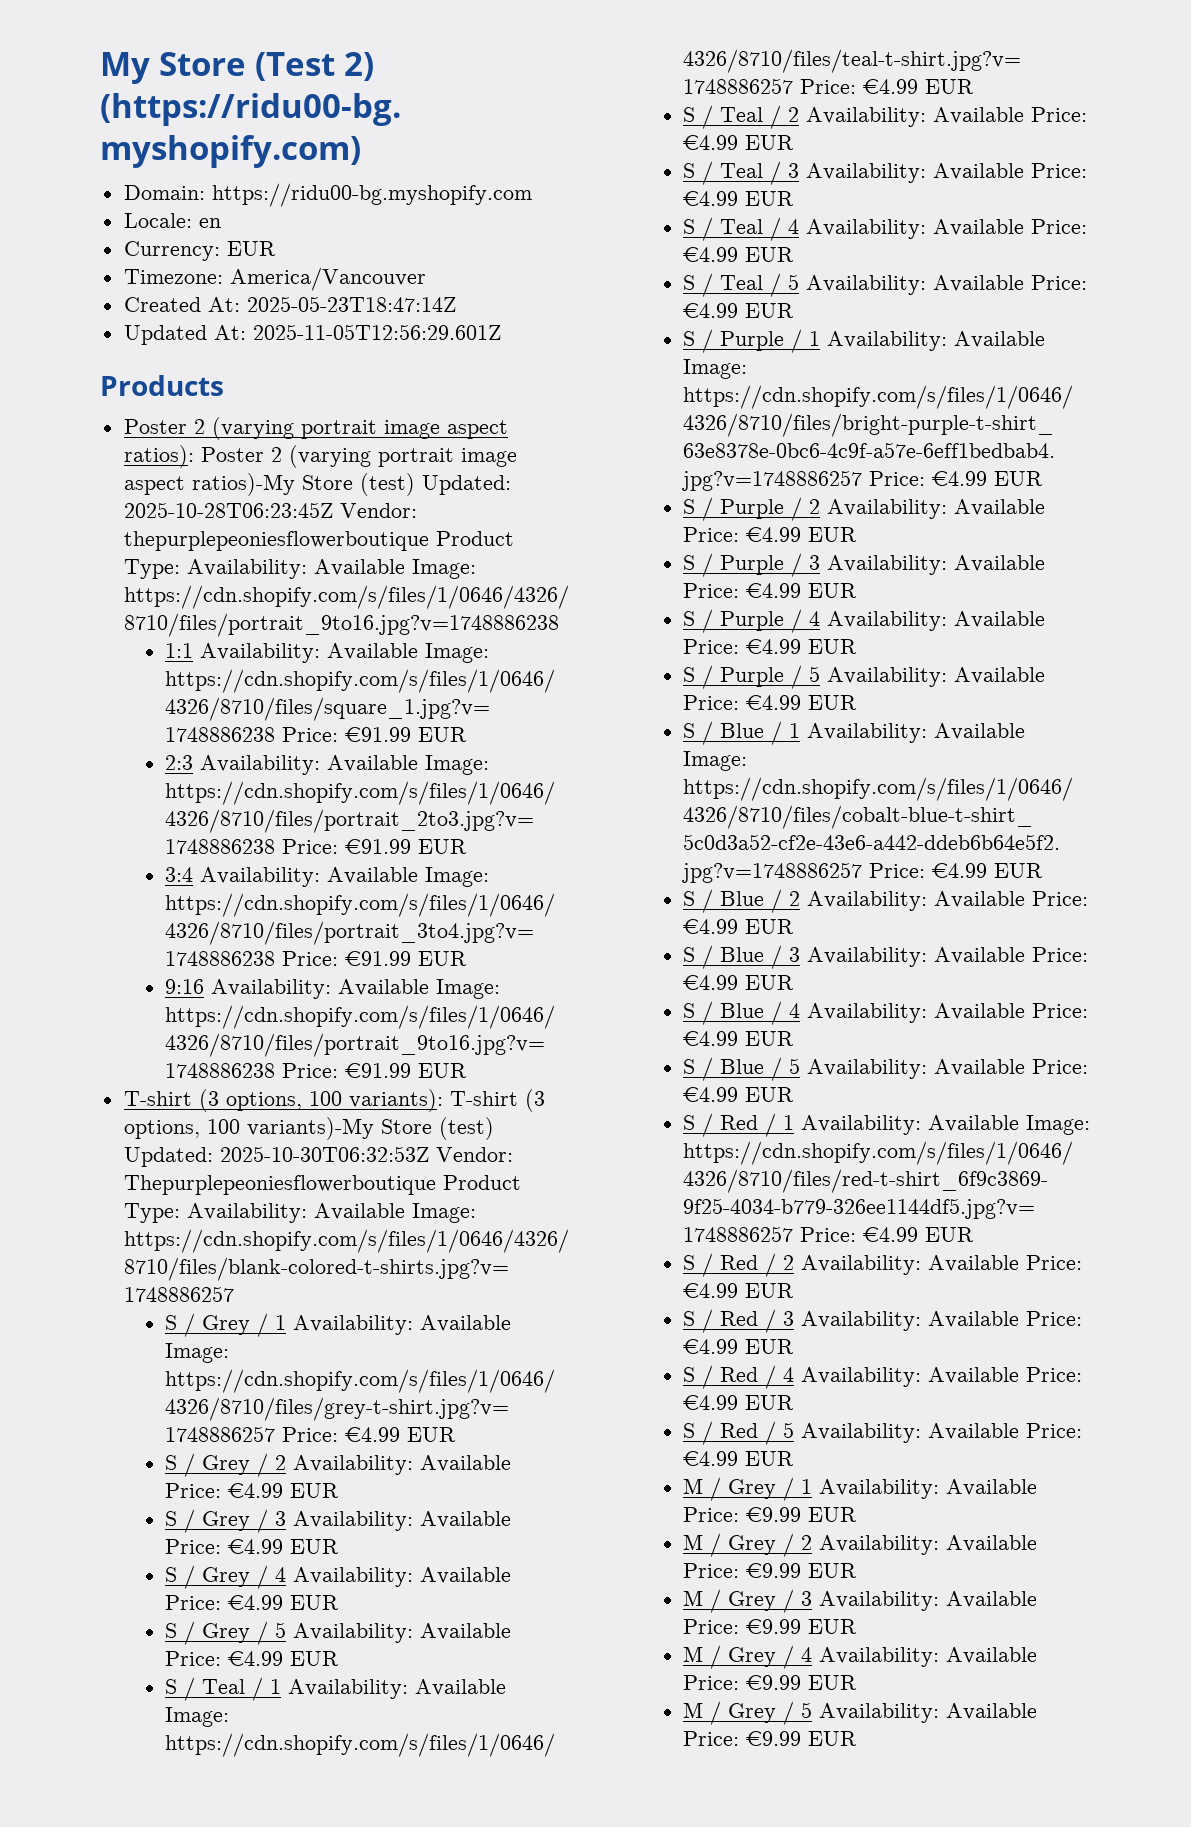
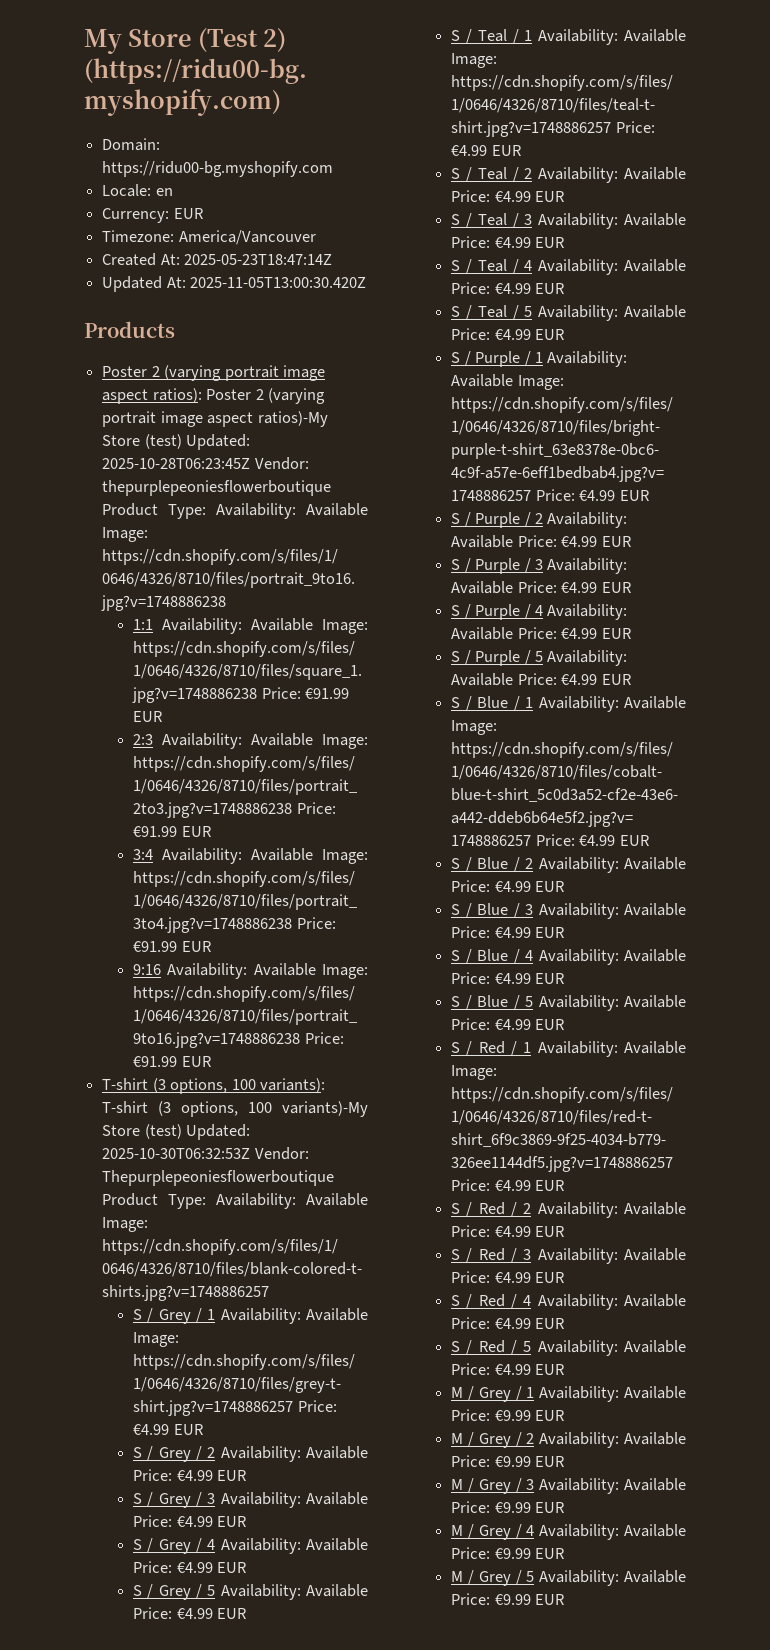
- Updated At: 2025-11-05T12:56:29.601Z
+ Updated At: 2025-11-05T13:00:30.420Z

